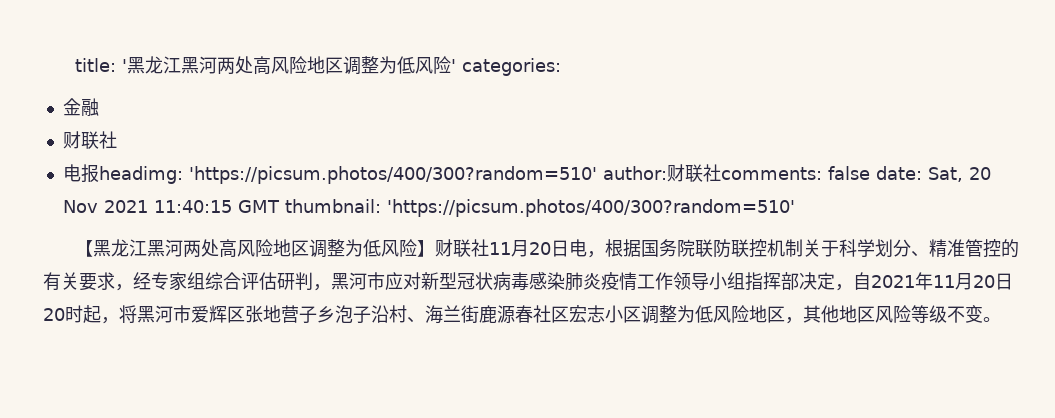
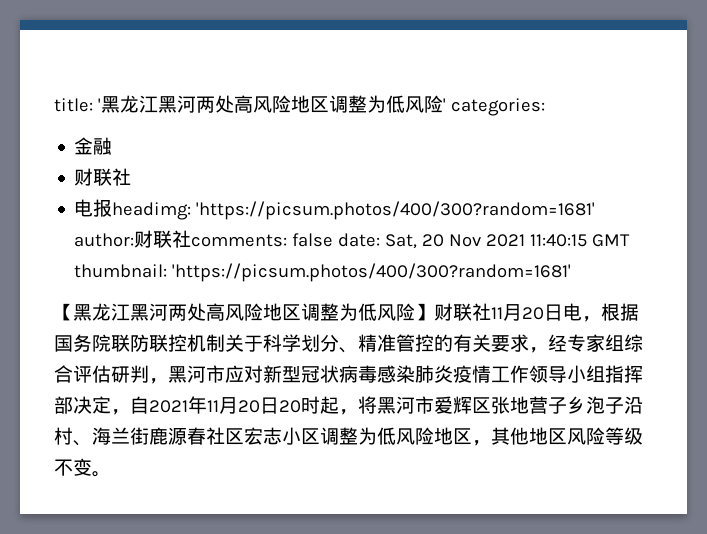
- 电报headimg: 'https://picsum.photos/400/300?random=510' author:财联社comments: false date: Sat, 20 Nov 2021 11:40:15 GMT thumbnail: 'https://picsum.photos/400/300?random=510'
+ 电报headimg: 'https://picsum.photos/400/300?random=1681' author:财联社comments: false date: Sat, 20 Nov 2021 11:40:15 GMT thumbnail: 'https://picsum.photos/400/300?random=1681'

